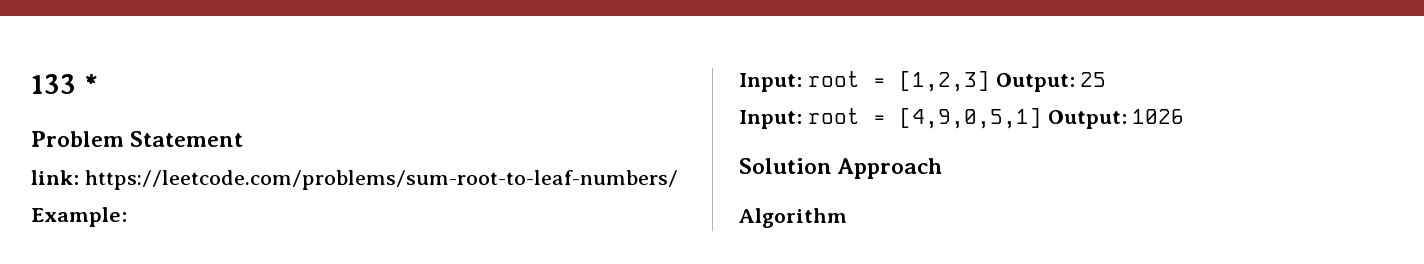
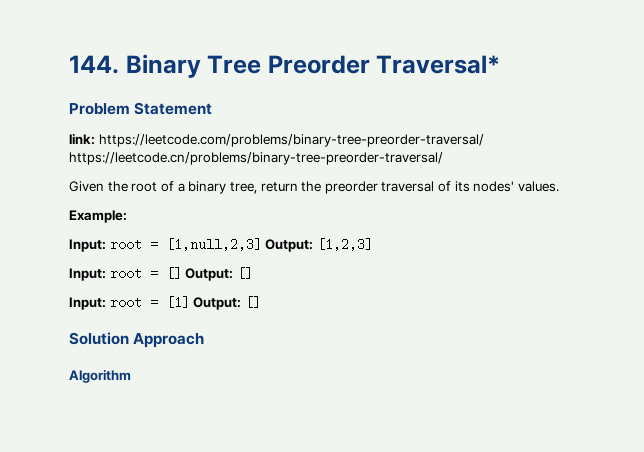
- 133 *
+ 144. Binary Tree Preorder Traversal*
  Problem Statement
- link: https://leetcode.com/problems/sum-root-to-leaf-numbers/
+ link: https://leetcode.com/problems/binary-tree-preorder-traversal/ https://leetcode.cn/problems/binary-tree-preorder-traversal/
+ Given the root of a binary tree, return the preorder traversal of its nodes' values.
- Input: root = [1,2,3] Output: 25
- Input: root = [4,9,0,5,1] Output: 1026
+ Input: root = [1,null,2,3] Output: [1,2,3]
+ Input: root = [] Output: []
+ Input: root = [1] Output: []

